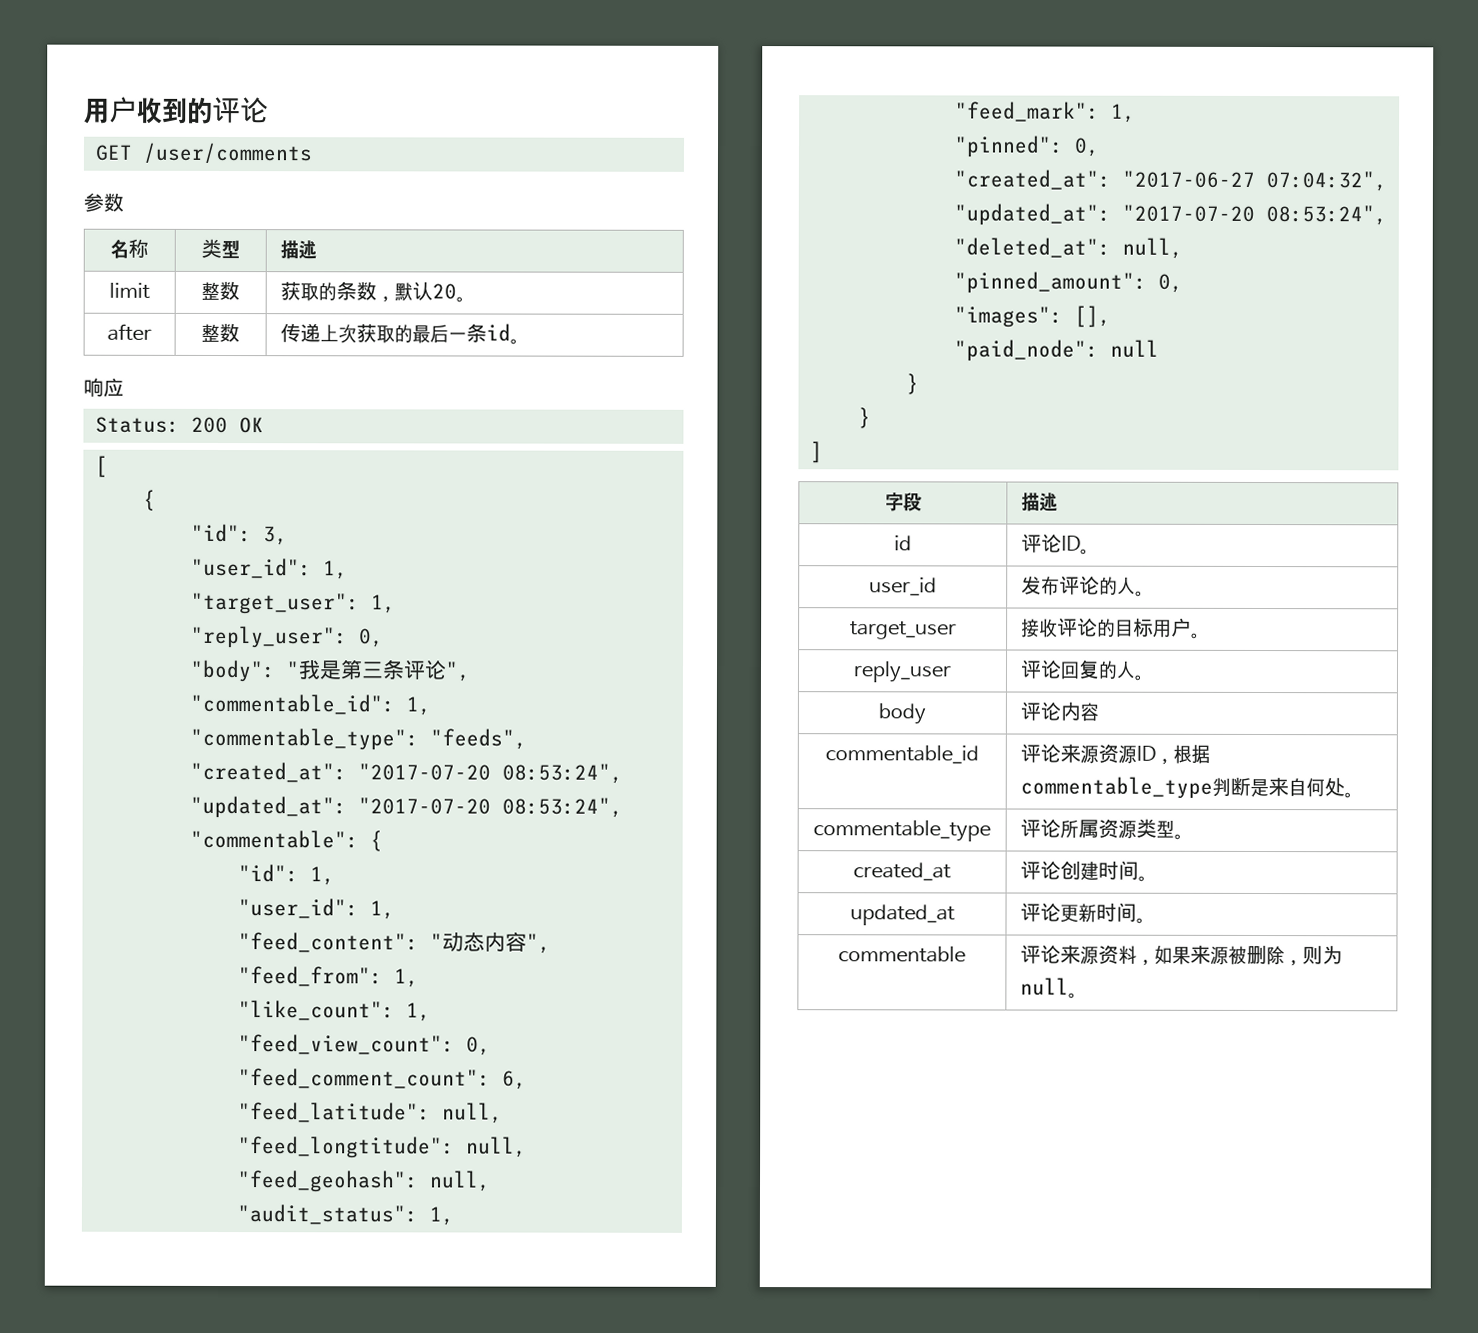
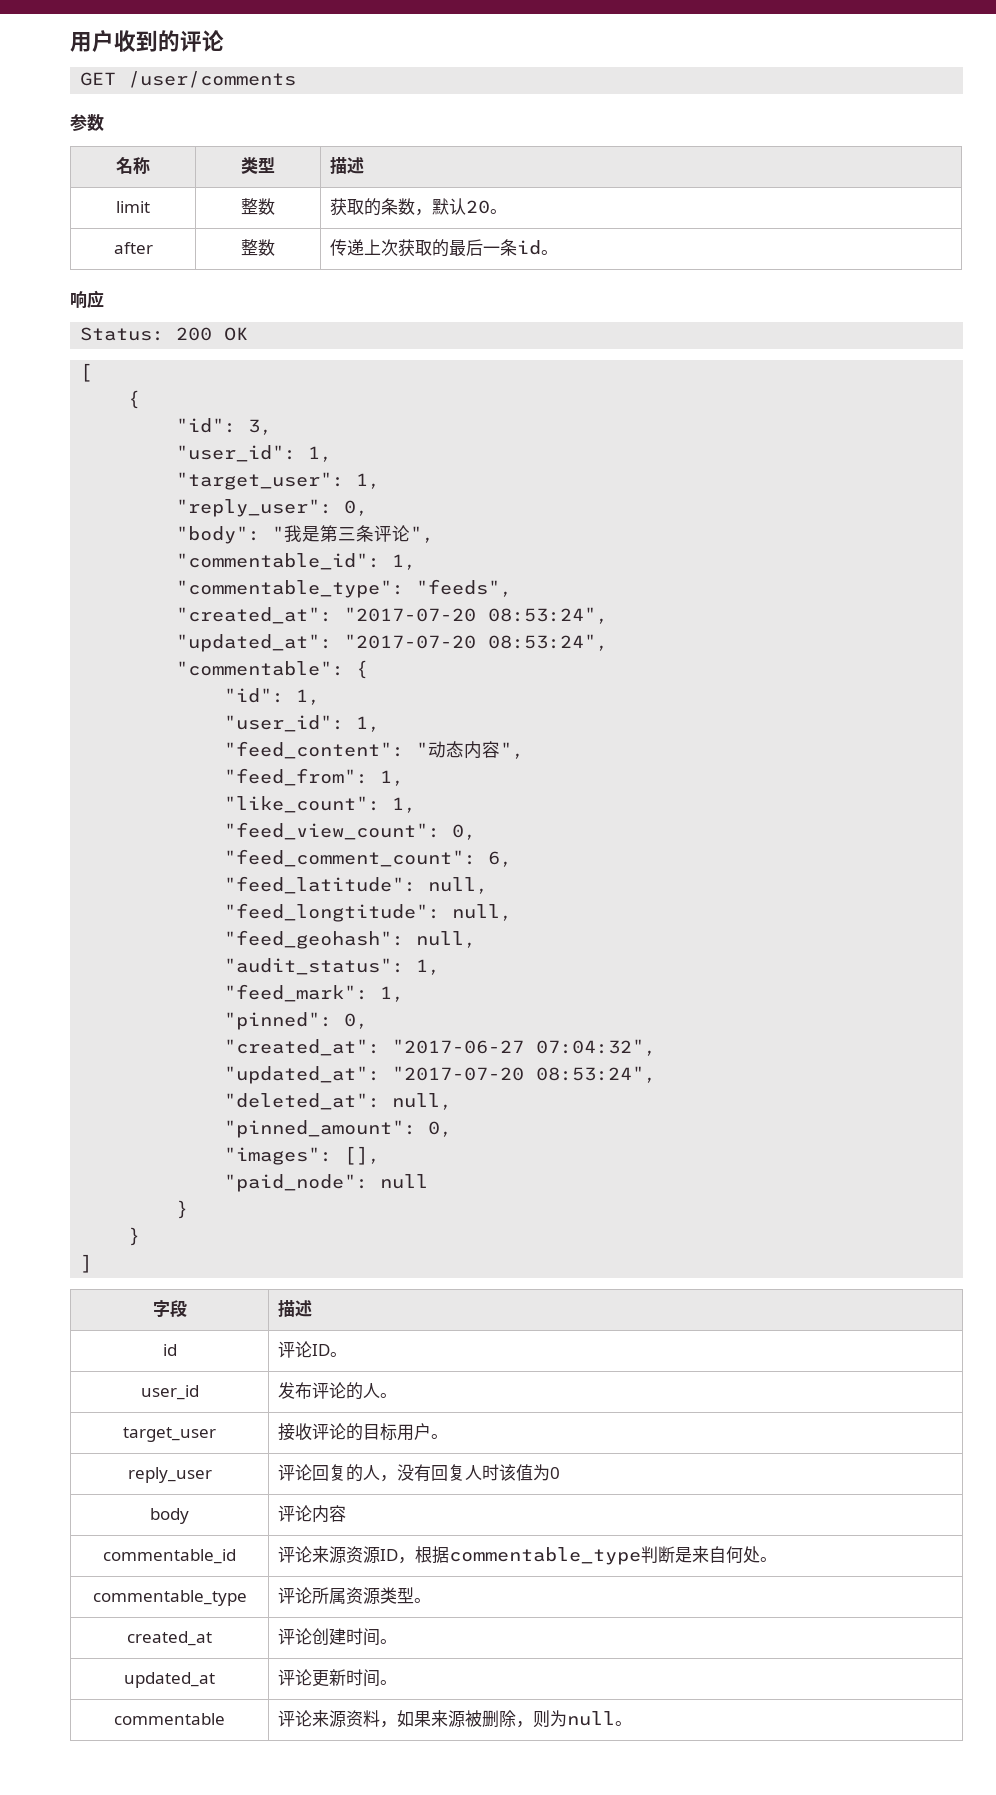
- reply_user | 评论回复的人。
+ reply_user | 评论回复的人，没有回复人时该值为0

